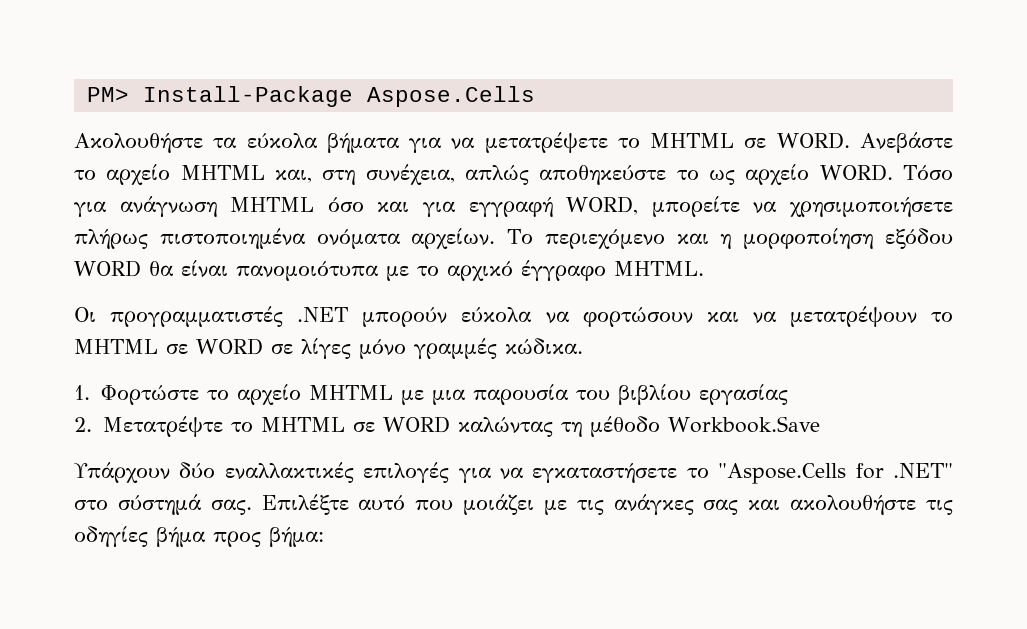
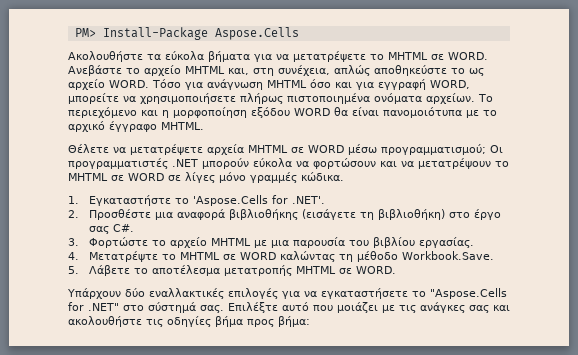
- Οι προγραμματιστές .NET μπορούν εύκολα να φορτώσουν και να μετατρέψουν το MHTML σε WORD σε λίγες μόνο γραμμές κώδικα.
+ Θέλετε να μετατρέψετε αρχεία MHTML σε WORD μέσω προγραμματισμού; Οι προγραμματιστές .NET μπορούν εύκολα να φορτώσουν και να μετατρέψουν το MHTML σε WORD σε λίγες μόνο γραμμές κώδικα.
- 1. Φορτώστε το αρχείο MHTML με μια παρουσία του βιβλίου εργασίας
- 2. Μετατρέψτε το MHTML σε WORD καλώντας τη μέθοδο Workbook.Save
+ 1. Εγκαταστήστε το 'Aspose.Cells for .NET'.
+ 2. Προσθέστε μια αναφορά βιβλιοθήκης (εισάγετε τη βιβλιοθήκη) στο έργο σας C#.
+ 3. Φορτώστε το αρχείο MHTML με μια παρουσία του βιβλίου εργασίας.
+ 4. Μετατρέψτε το MHTML σε WORD καλώντας τη μέθοδο Workbook.Save.
+ 5. Λάβετε το αποτέλεσμα μετατροπής MHTML σε WORD.

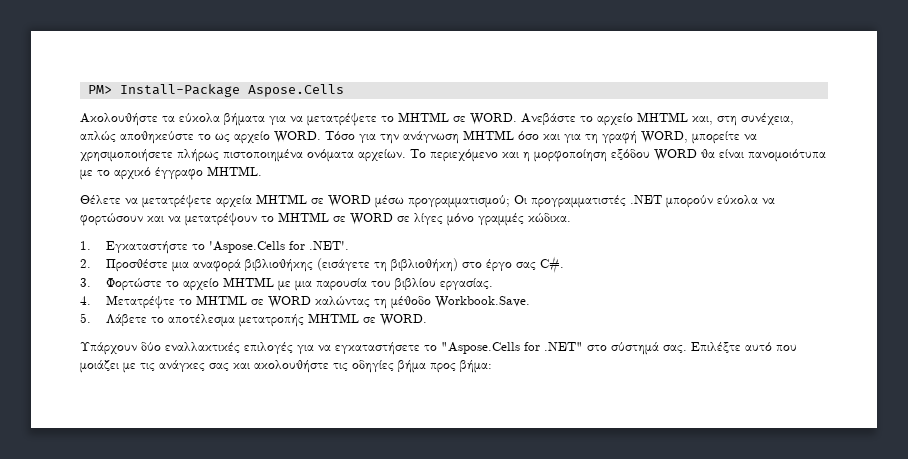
- Τόσο για ανάγνωση MHTML όσο και για εγγραφή WORD, μπορείτε να χρησιμοποιήσετε πλήρως πιστοποιημένα ονόματα αρχείων.
+ Τόσο για την ανάγνωση MHTML όσο και για τη γραφή WORD, μπορείτε να χρησιμοποιήσετε πλήρως πιστοποιημένα ονόματα αρχείων.

